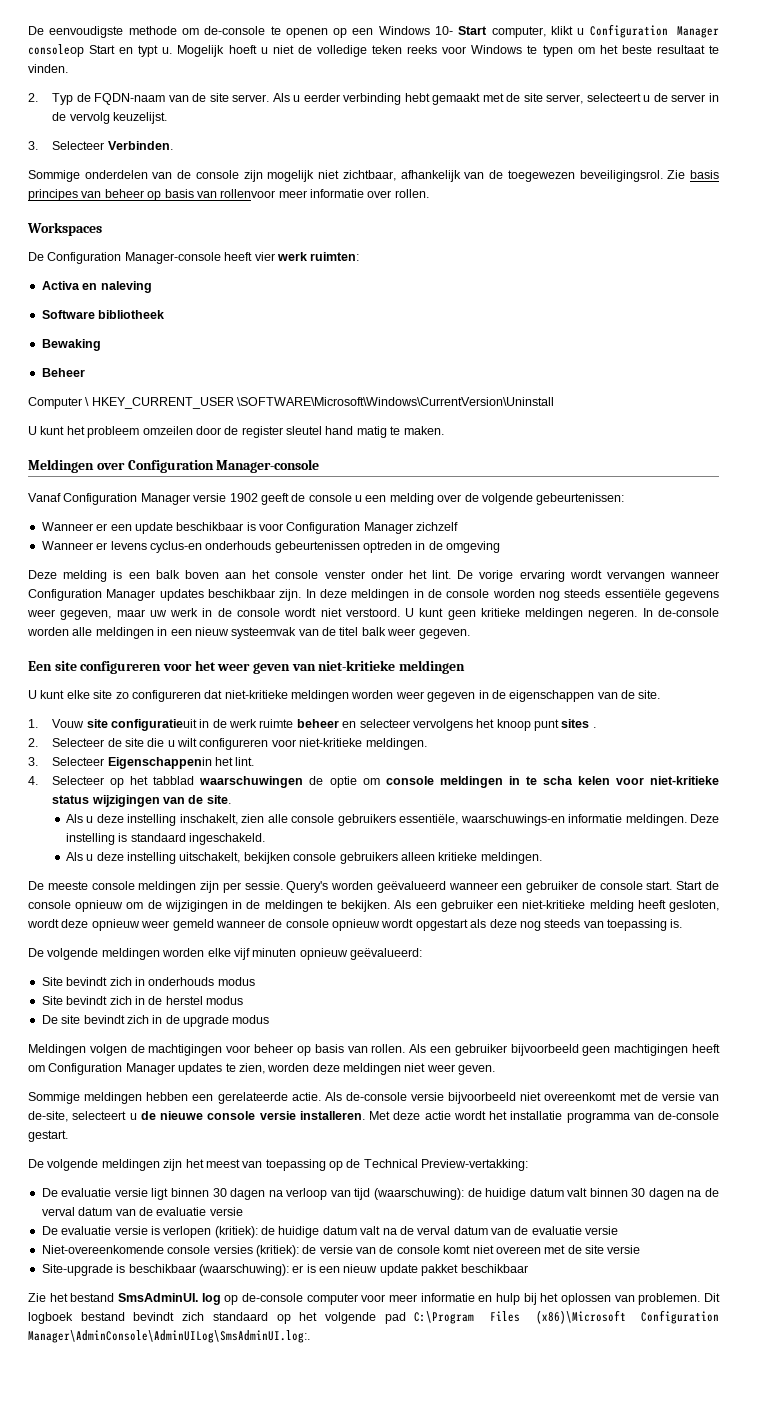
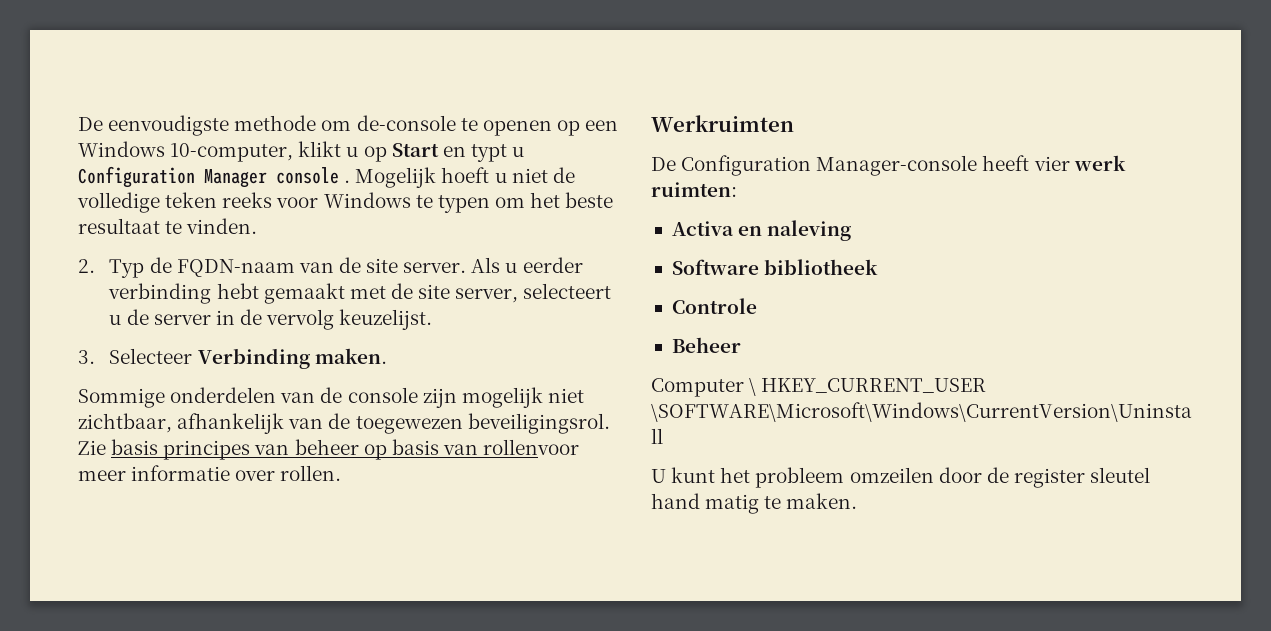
- De eenvoudigste methode om de-console te openen op een Windows 10- Start computer, klikt u Configuration Manager consoleop Start en typt u.
+ De eenvoudigste methode om de-console te openen op een Windows 10-computer, klikt u op Start en typt u Configuration Manager console .
- 3. Selecteer Verbinden.
+ 3. Selecteer Verbinding maken.
- Workspaces
+ Werkruimten
- Bewaking
+ Controle
- Meldingen over Configuration Manager-console
- Vanaf Configuration Manager versie 1902 geeft de console u een melding over de volgende gebeurtenissen:
- Wanneer er een update beschikbaar is voor Configuration Manager zichzelf
- Wanneer er levens cyclus-en onderhouds gebeurtenissen optreden in de omgeving
- Deze melding is een balk boven aan het console venster onder het lint. De vorige ervaring wordt vervangen wanneer Configuration Manager updates beschikbaar zijn. In deze meldingen in de console worden nog steeds essentiële gegevens weer gegeven, maar uw werk in de console wordt niet verstoord. U kunt geen kritieke meldingen negeren. In de-console worden alle meldingen in een nieuw systeemvak van de titel balk weer gegeven.
- Een site configureren voor het weer geven van niet-kritieke meldingen
- U kunt elke site zo configureren dat niet-kritieke meldingen worden weer gegeven in de eigenschappen van de site.
- 1. Vouw site configuratieuit in de werk ruimte beheer en selecteer vervolgens het knoop punt sites .
- 2. Selecteer de site die u wilt configureren voor niet-kritieke meldingen.
- 3. Selecteer Eigenschappenin het lint.
- 4. Selecteer op het tabblad waarschuwingen de optie om console meldingen in te scha kelen voor niet-kritieke status wijzigingen van de site.
- Als u deze instelling inschakelt, zien alle console gebruikers essentiële, waarschuwings-en informatie meldingen. Deze instelling is standaard ingeschakeld.
- Als u deze instelling uitschakelt, bekijken console gebruikers alleen kritieke meldingen.
- De meeste console meldingen zijn per sessie. Query's worden geëvalueerd wanneer een gebruiker de console start. Start de console opnieuw om de wijzigingen in de meldingen te bekijken. Als een gebruiker een niet-kritieke melding heeft gesloten, wordt deze opnieuw weer gemeld wanneer de console opnieuw wordt opgestart als deze nog steeds van toepassing is.
- De volgende meldingen worden elke vijf minuten opnieuw geëvalueerd:
- Site bevindt zich in onderhouds modus
- Site bevindt zich in de herstel modus
- De site bevindt zich in de upgrade modus
- Meldingen volgen de machtigingen voor beheer op basis van rollen. Als een gebruiker bijvoorbeeld geen machtigingen heeft om Configuration Manager updates te zien, worden deze meldingen niet weer geven.
- Sommige meldingen hebben een gerelateerde actie. Als de-console versie bijvoorbeeld niet overeenkomt met de versie van de-site, selecteert u de nieuwe console versie installeren. Met deze actie wordt het installatie programma van de-console gestart.
- De volgende meldingen zijn het meest van toepassing op de Technical Preview-vertakking:
- De evaluatie versie ligt binnen 30 dagen na verloop van tijd (waarschuwing): de huidige datum valt binnen 30 dagen na de verval datum van de evaluatie versie
- De evaluatie versie is verlopen (kritiek): de huidige datum valt na de verval datum van de evaluatie versie
- Niet-overeenkomende console versies (kritiek): de versie van de console komt niet overeen met de site versie
- Site-upgrade is beschikbaar (waarschuwing): er is een nieuw update pakket beschikbaar
- Zie het bestand SmsAdminUI. log op de-console computer voor meer informatie en hulp bij het oplossen van problemen. Dit logboek bestand bevindt zich standaard op het volgende pad C:\Program Files (x86)\Microsoft Configuration Manager\AdminConsole\AdminUILog\SmsAdminUI.log:.

